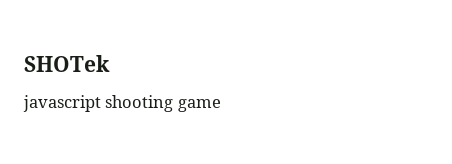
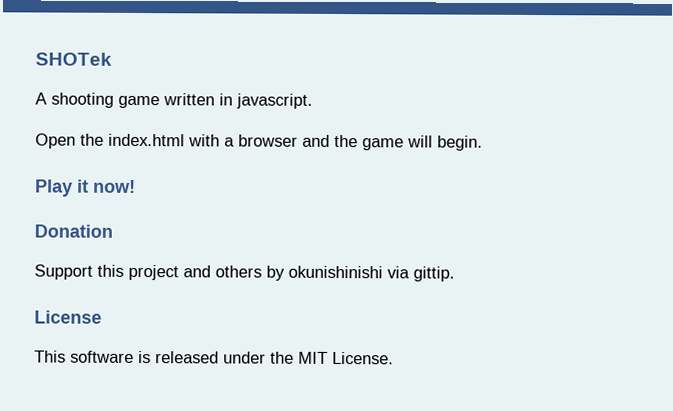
- javascript shooting game
+ A shooting game written in javascript.
+ Open the index.html with a browser and the game will begin.
+ Play it now!
+ Donation
+ Support this project and others by okunishinishi via gittip.
+ License
+ This software is released under the MIT License.

